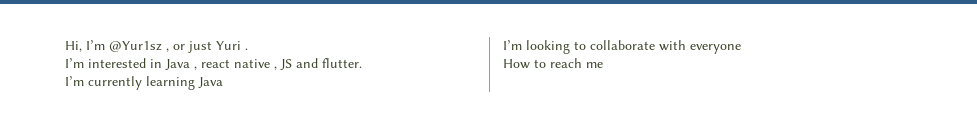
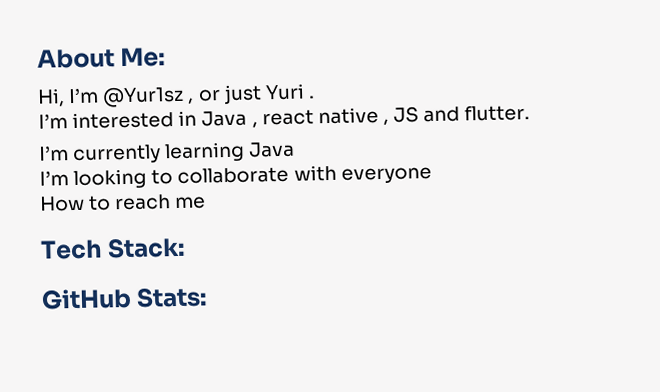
+ About Me:
+ Tech Stack:
+ GitHub Stats:

